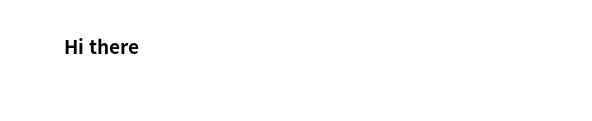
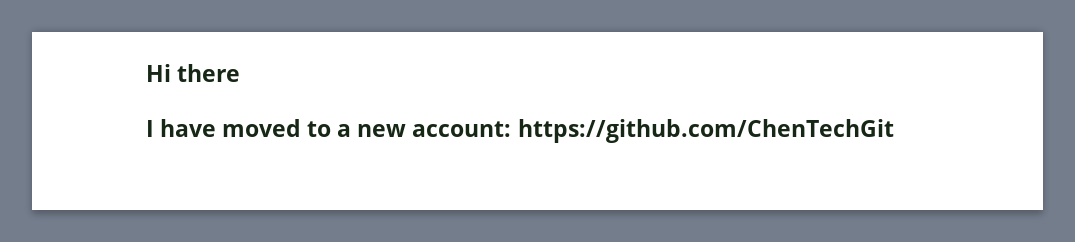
+ I have moved to a new account: https://github.com/ChenTechGit

